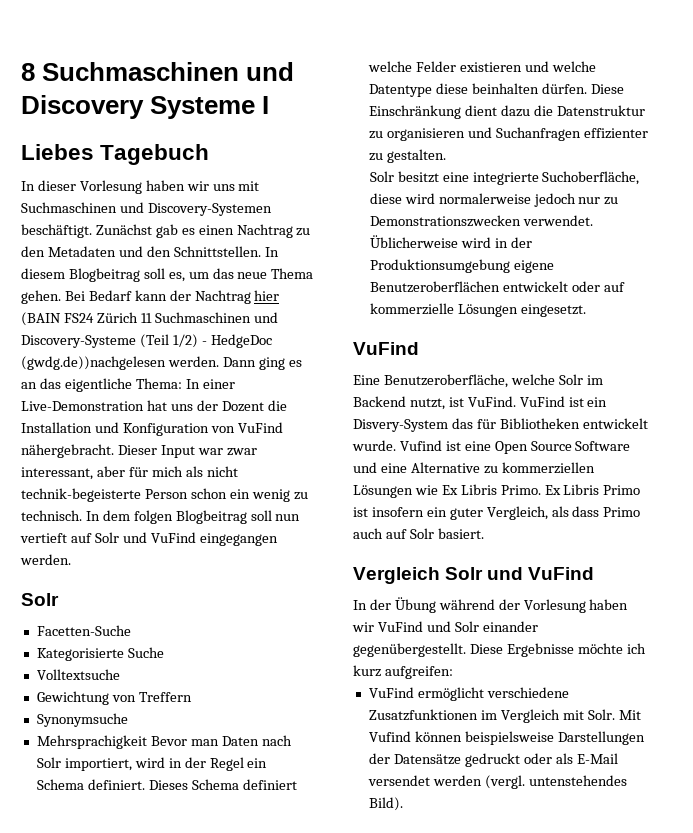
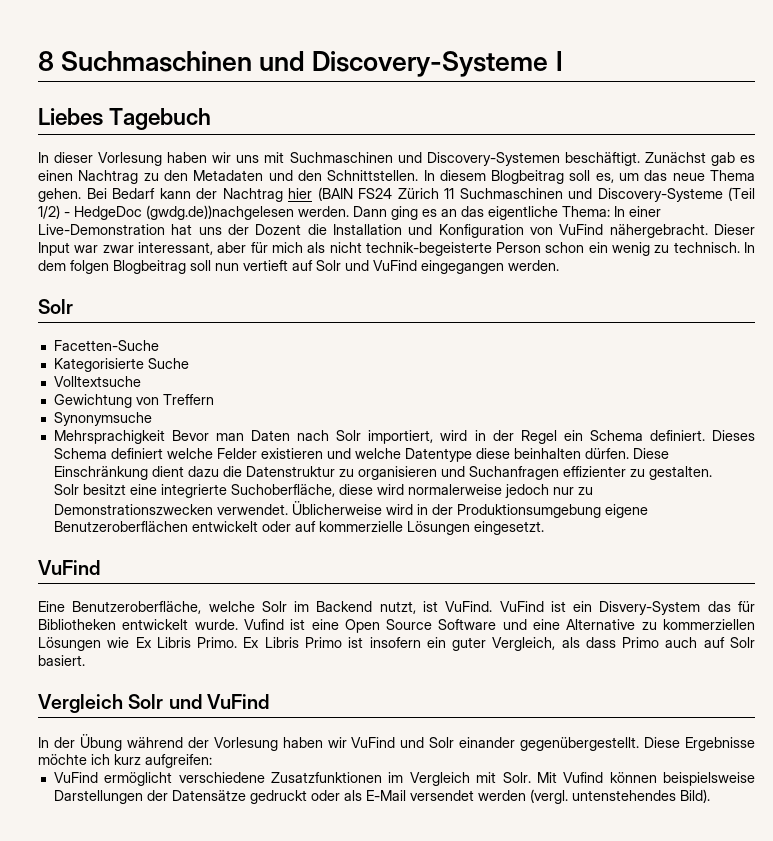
- 8 Suchmaschinen und Discovery Systeme I
+ 8 Suchmaschinen und Discovery-Systeme I

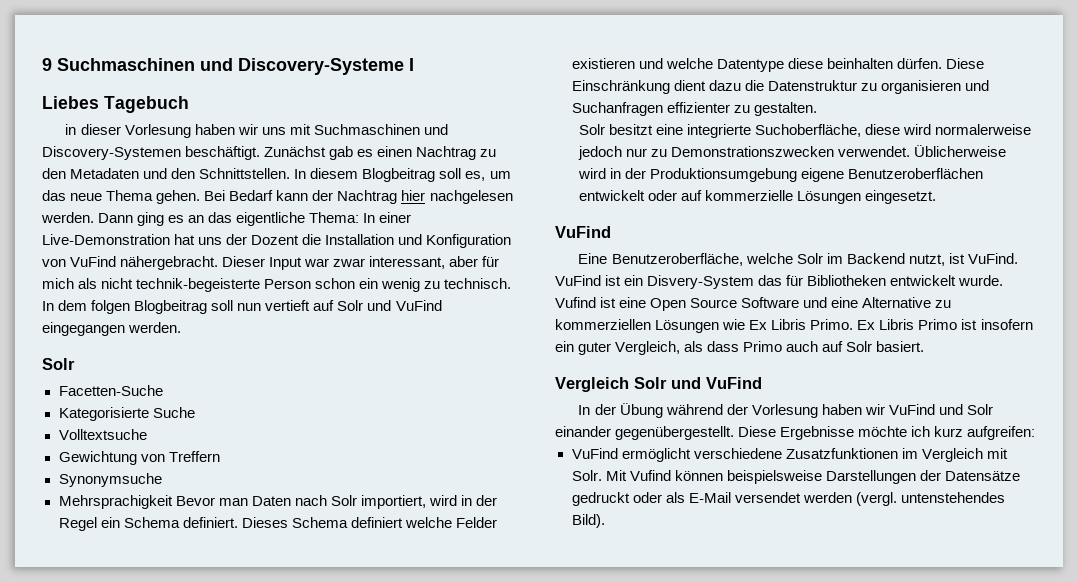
- 8 Suchmaschinen und Discovery-Systeme I
+ 9 Suchmaschinen und Discovery-Systeme I
- In dieser Vorlesung haben wir uns mit Suchmaschinen und Discovery-Systemen beschäftigt.
+ in dieser Vorlesung haben wir uns mit Suchmaschinen und Discovery-Systemen beschäftigt.
- Bei Bedarf kann der Nachtrag hier (BAIN FS24 Zürich 11 Suchmaschinen und Discovery-Systeme (Teil 1/2) - HedgeDoc (gwdg.de))nachgelesen werden.
+ Bei Bedarf kann der Nachtrag hier nachgelesen werden.

